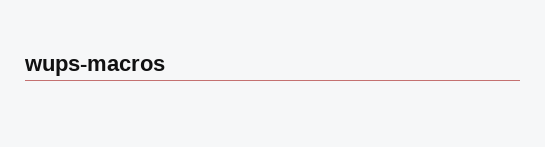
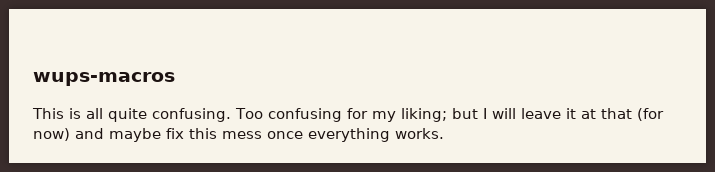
+ This is all quite confusing. Too confusing for my liking; but I will leave it at that (for now) and maybe fix this mess once everything works.

